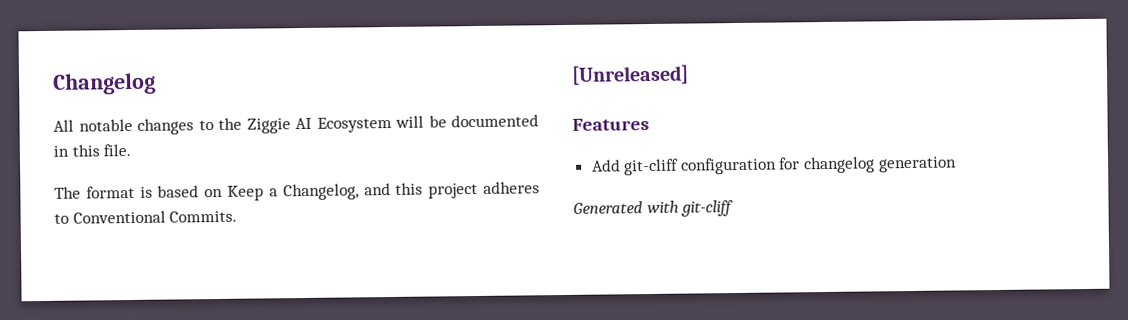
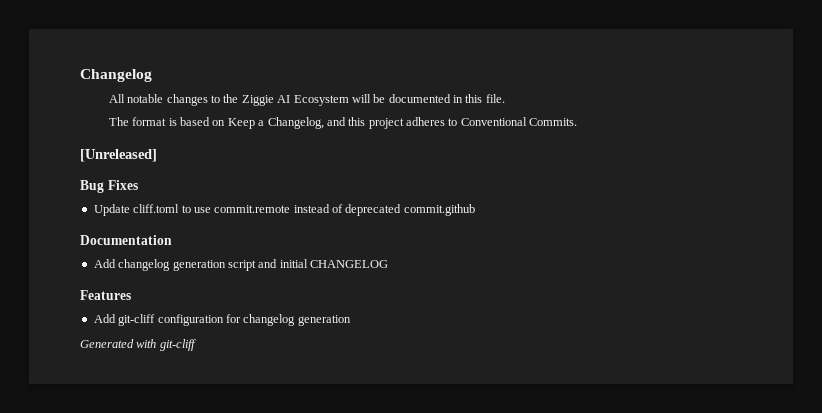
+ Bug Fixes
+ Update cliff.toml to use commit.remote instead of deprecated commit.github
+ Documentation
+ Add changelog generation script and initial CHANGELOG

